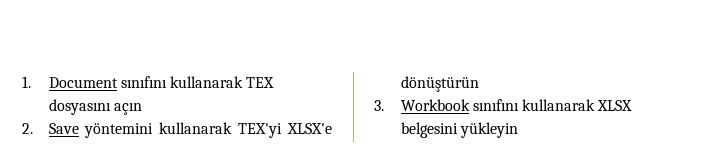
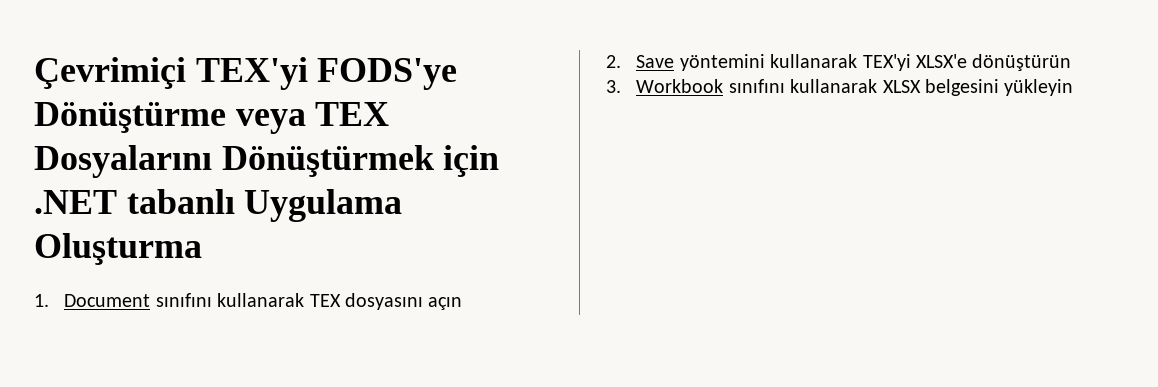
+ Çevrimiçi TEX'yi FODS'ye Dönüştürme veya TEX Dosyalarını Dönüştürmek için .NET tabanlı Uygulama Oluşturma

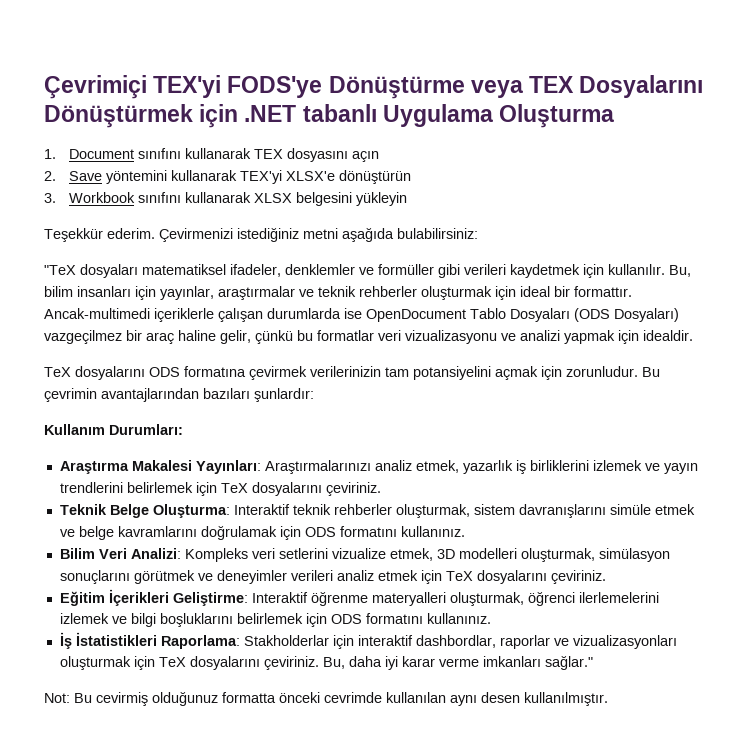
+ Teşekkür ederim. Çevirmenizi istediğiniz metni aşağıda bulabilirsiniz:
+ "TeX dosyaları matematiksel ifadeler, denklemler ve formüller gibi verileri kaydetmek için kullanılır. Bu, bilim insanları için yayınlar, araştırmalar ve teknik rehberler oluşturmak için ideal bir formattır. Ancak-multimedi içeriklerle çalışan durumlarda ise OpenDocument Tablo Dosyaları (ODS Dosyaları) vazgeçilmez bir araç haline gelir, çünkü bu formatlar veri vizualizasyonu ve analizi yapmak için idealdir.
+ TeX dosyalarını ODS formatına çevirmek verilerinizin tam potansiyelini açmak için zorunludur. Bu çevrimin avantajlarından bazıları şunlardır:
+ Kullanım Durumları:
+ Araştırma Makalesi Yayınları: Araştırmalarınızı analiz etmek, yazarlık iş birliklerini izlemek ve yayın trendlerini belirlemek için TeX dosyalarını çeviriniz.
+ Teknik Belge Oluşturma: Interaktif teknik rehberler oluşturmak, sistem davranışlarını simüle etmek ve belge kavramlarını doğrulamak için ODS formatını kullanınız.
+ Bilim Veri Analizi: Kompleks veri setlerini vizualize etmek, 3D modelleri oluşturmak, simülasyon sonuçlarını görütmek ve deneyimler verileri analiz etmek için TeX dosyalarını çeviriniz.
+ Eğitim İçerikleri Geliştirme: Interaktif öğrenme materyalleri oluşturmak, öğrenci ilerlemelerini izlemek ve bilgi boşluklarını belirlemek için ODS formatını kullanınız.
+ İş İstatistikleri Raporlama: Stakholderlar için interaktif dashbordlar, raporlar ve vizualizasyonları oluşturmak için TeX dosyalarını çeviriniz. Bu, daha iyi karar verme imkanları sağlar."
+ Not: Bu cevirmiş olduğunuz formatta önceki cevrimde kullanılan aynı desen kullanılmıştır.

